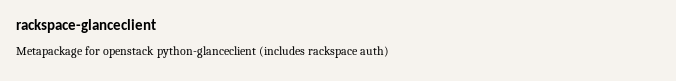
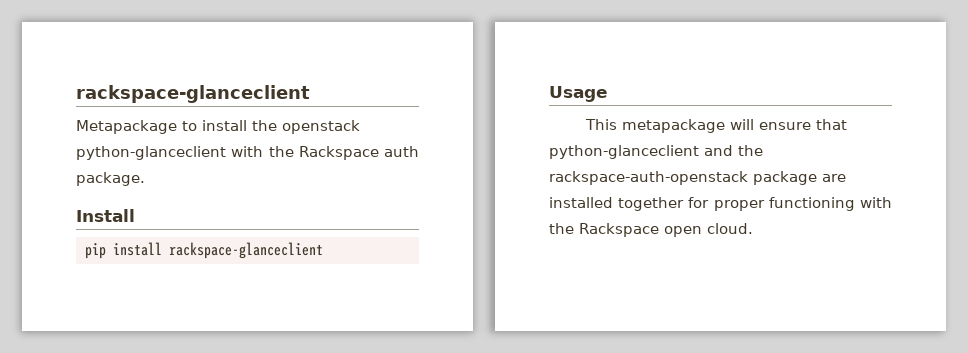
- Metapackage for openstack python-glanceclient (includes rackspace auth)
+ Metapackage to install the openstack python-glanceclient with the Rackspace auth package.
+ Install
+ pip install rackspace-glanceclient
+ Usage
+ This metapackage will ensure that python-glanceclient and the rackspace-auth-openstack package are installed together for proper functioning with the Rackspace open cloud.

